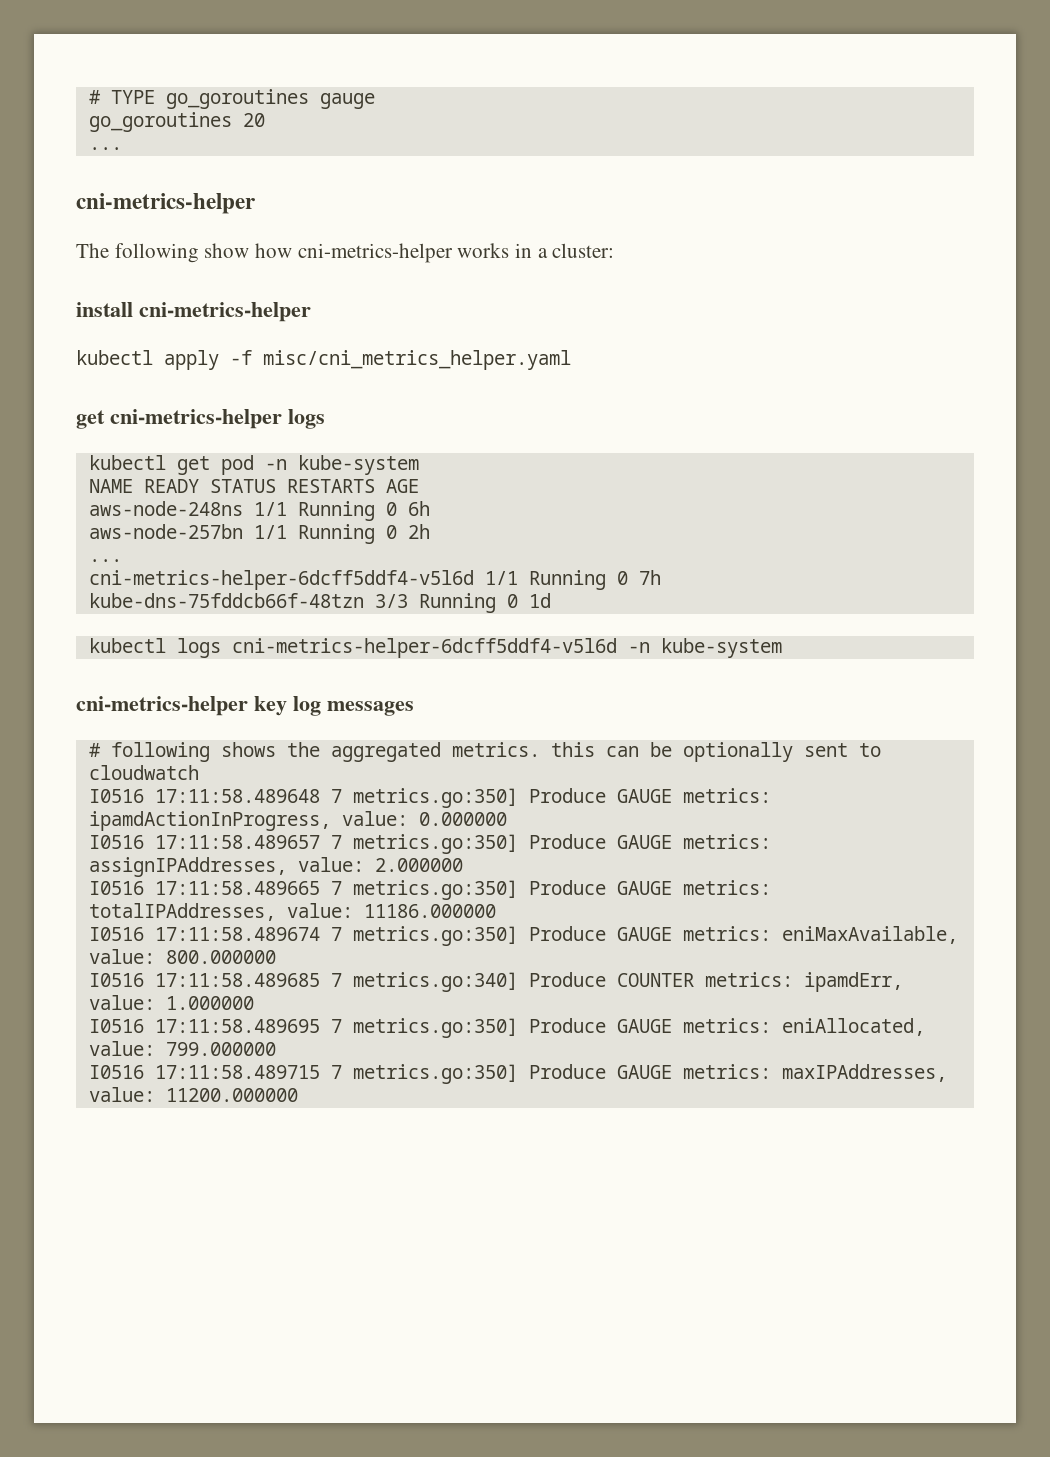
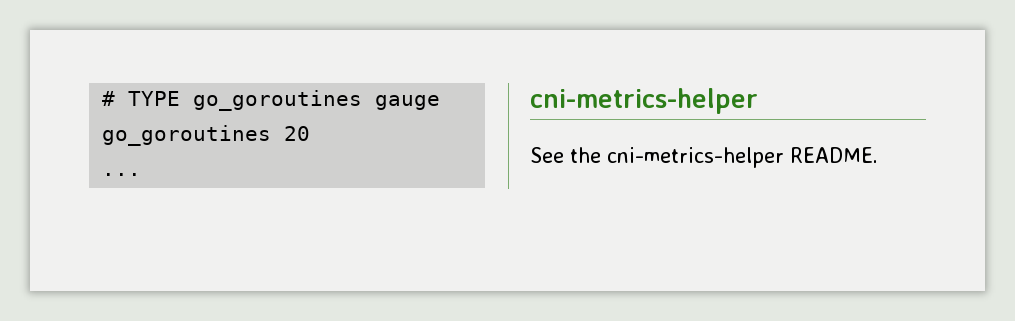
- The following show how cni-metrics-helper works in a cluster:
- install cni-metrics-helper
- kubectl apply -f misc/cni_metrics_helper.yaml
- get cni-metrics-helper logs
- kubectl get pod -n kube-system
- NAME READY STATUS RESTARTS AGE
- aws-node-248ns 1/1 Running 0 6h
- aws-node-257bn 1/1 Running 0 2h
- ...
- cni-metrics-helper-6dcff5ddf4-v5l6d 1/1 Running 0 7h
- kube-dns-75fddcb66f-48tzn 3/3 Running 0 1d
- kubectl logs cni-metrics-helper-6dcff5ddf4-v5l6d -n kube-system
- cni-metrics-helper key log messages
- # following shows the aggregated metrics. this can be optionally sent to cloudwatch
- I0516 17:11:58.489648 7 metrics.go:350] Produce GAUGE metrics: ipamdActionInProgress, value: 0.000000
- I0516 17:11:58.489657 7 metrics.go:350] Produce GAUGE metrics: assignIPAddresses, value: 2.000000
- I0516 17:11:58.489665 7 metrics.go:350] Produce GAUGE metrics: totalIPAddresses, value: 11186.000000
- I0516 17:11:58.489674 7 metrics.go:350] Produce GAUGE metrics: eniMaxAvailable, value: 800.000000
- I0516 17:11:58.489685 7 metrics.go:340] Produce COUNTER metrics: ipamdErr, value: 1.000000
- I0516 17:11:58.489695 7 metrics.go:350] Produce GAUGE metrics: eniAllocated, value: 799.000000
- I0516 17:11:58.489715 7 metrics.go:350] Produce GAUGE metrics: maxIPAddresses, value: 11200.000000
+ See the cni-metrics-helper README.

